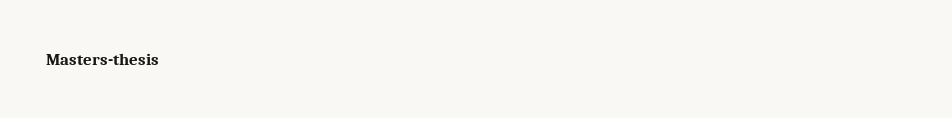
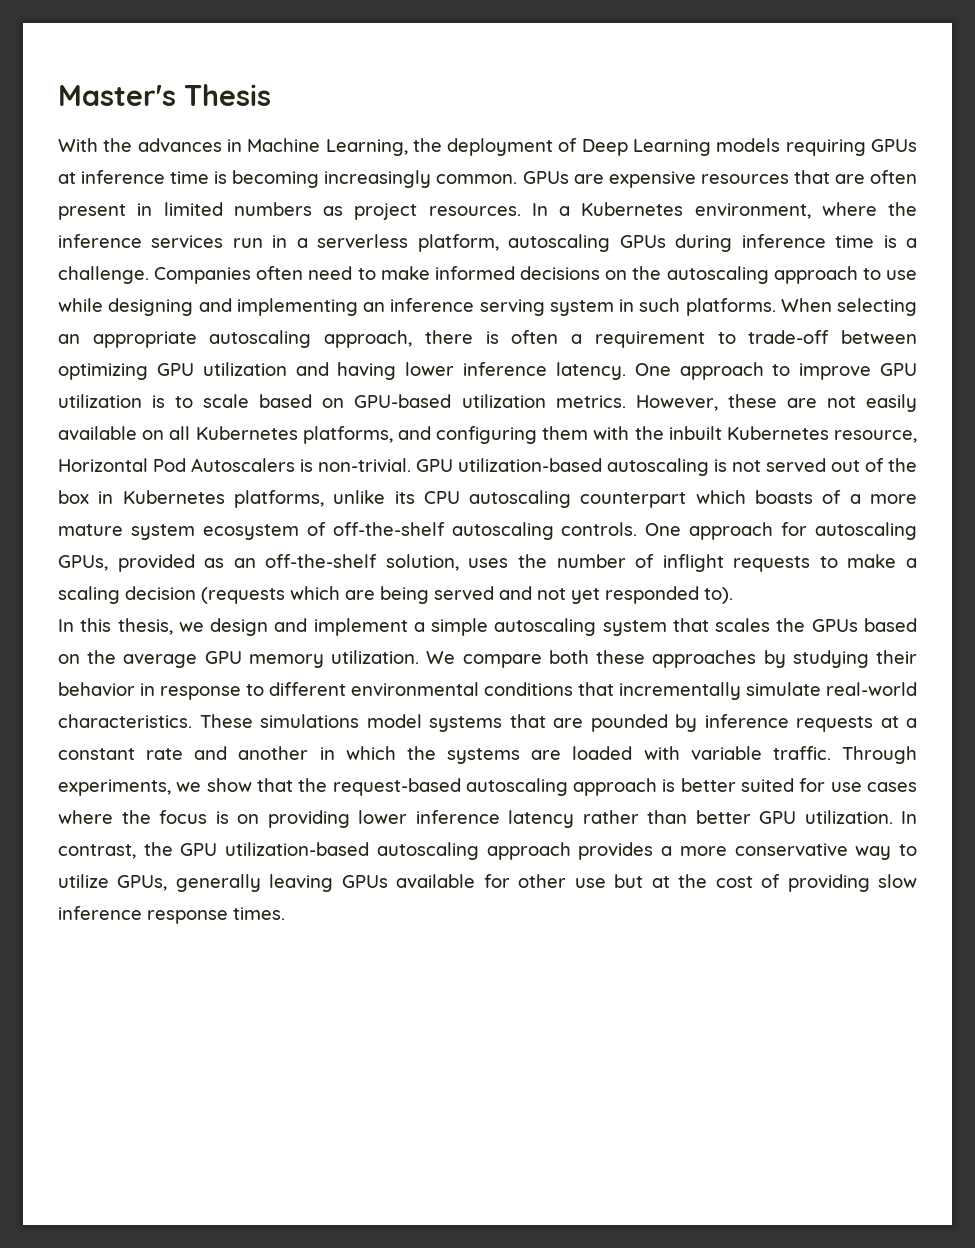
- Masters-thesis
+ Master's Thesis
+ With the advances in Machine Learning, the deployment of Deep Learning models requiring GPUs at inference time is becoming increasingly common. GPUs are expensive resources that are often present in limited numbers as project resources. In a Kubernetes environment, where the inference services run in a serverless platform, autoscaling GPUs during inference time is a challenge. Companies often need to make informed decisions on the autoscaling approach to use while designing and implementing an inference serving system in such platforms. When selecting an appropriate autoscaling approach, there is often a requirement to trade-off between optimizing GPU utilization and having lower inference latency. One approach to improve GPU utilization is to scale based on GPU-based utilization metrics. However, these are not easily available on all Kubernetes platforms, and configuring them with the inbuilt Kubernetes resource, Horizontal Pod Autoscalers is non-trivial. GPU utilization-based autoscaling is not served out of the box in Kubernetes platforms, unlike its CPU autoscaling counterpart which boasts of a more mature system ecosystem of off-the-shelf autoscaling controls. One approach for autoscaling GPUs, provided as an off-the-shelf solution, uses the number of inflight requests to make a scaling decision (requests which are being served and not yet responded to).
+ In this thesis, we design and implement a simple autoscaling system that scales the GPUs based on the average GPU memory utilization. We compare both these approaches by studying their behavior in response to different environmental conditions that incrementally simulate real-world characteristics. These simulations model systems that are pounded by inference requests at a constant rate and another in which the systems are loaded with variable traffic. Through experiments, we show that the request-based autoscaling approach is better suited for use cases where the focus is on providing lower inference latency rather than better GPU utilization. In contrast, the GPU utilization-based autoscaling approach provides a more conservative way to utilize GPUs, generally leaving GPUs available for other use but at the cost of providing slow inference response times.

